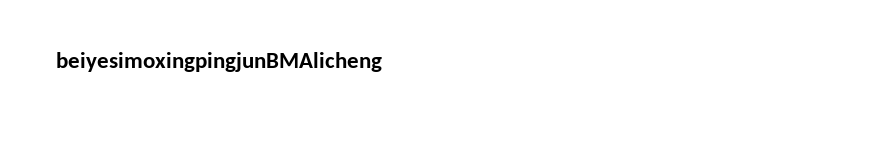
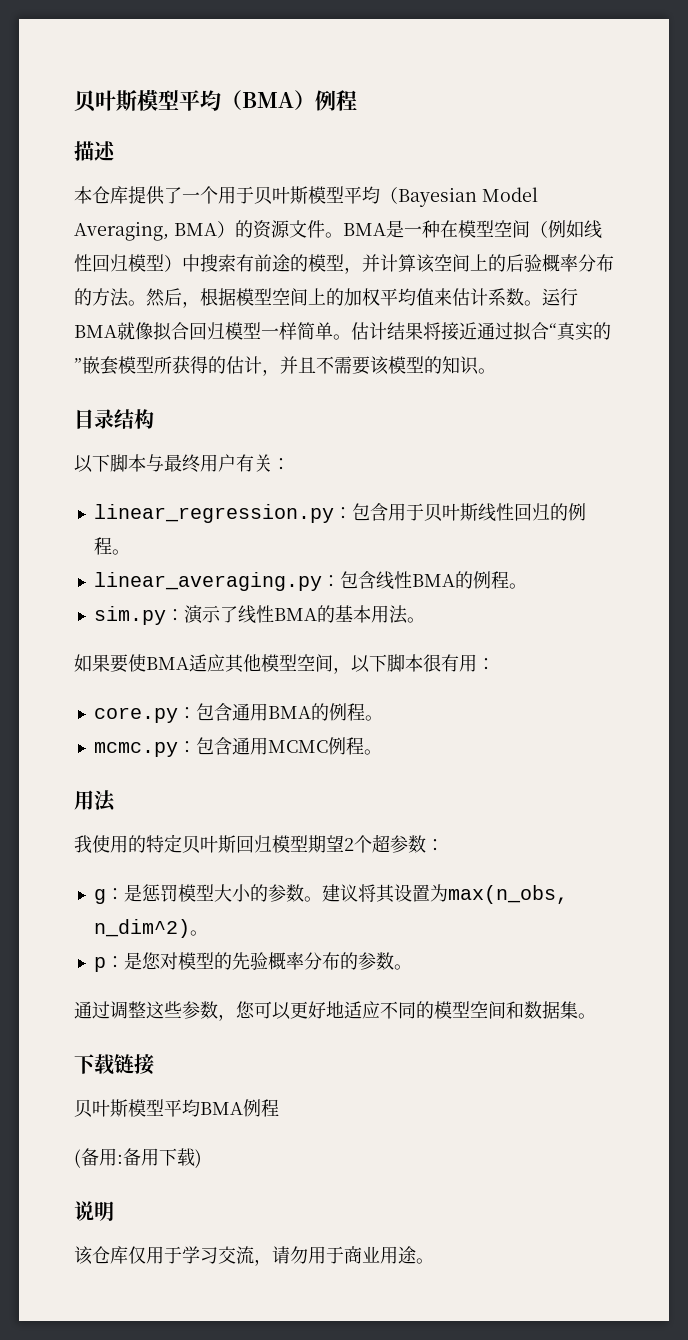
- beiyesimoxingpingjunBMAlicheng
+ 贝叶斯模型平均（BMA）例程
+ 描述
+ 本仓库提供了一个用于贝叶斯模型平均（Bayesian Model Averaging, BMA）的资源文件。BMA是一种在模型空间（例如线性回归模型）中搜索有前途的模型，并计算该空间上的后验概率分布的方法。然后，根据模型空间上的加权平均值来估计系数。运行BMA就像拟合回归模型一样简单。估计结果将接近通过拟合“真实的”嵌套模型所获得的估计，并且不需要该模型的知识。
+ 目录结构
+ 以下脚本与最终用户有关：
+ linear_regression.py：包含用于贝叶斯线性回归的例程。
+ linear_averaging.py：包含线性BMA的例程。
+ sim.py：演示了线性BMA的基本用法。
+ 如果要使BMA适应其他模型空间，以下脚本很有用：
+ core.py：包含通用BMA的例程。
+ mcmc.py：包含通用MCMC例程。
+ 用法
+ 我使用的特定贝叶斯回归模型期望2个超参数：
+ g：是惩罚模型大小的参数。建议将其设置为max(n_obs, n_dim^2)。
+ p：是您对模型的先验概率分布的参数。
+ 通过调整这些参数，您可以更好地适应不同的模型空间和数据集。
+ 下载链接
+ 贝叶斯模型平均BMA例程
+ (备用:备用下载)
+ 说明
+ 该仓库仅用于学习交流，请勿用于商业用途。

